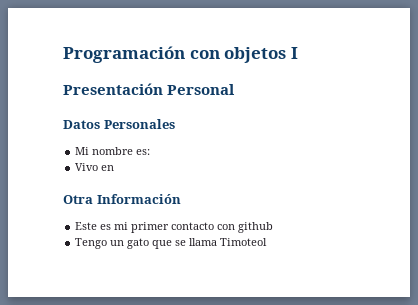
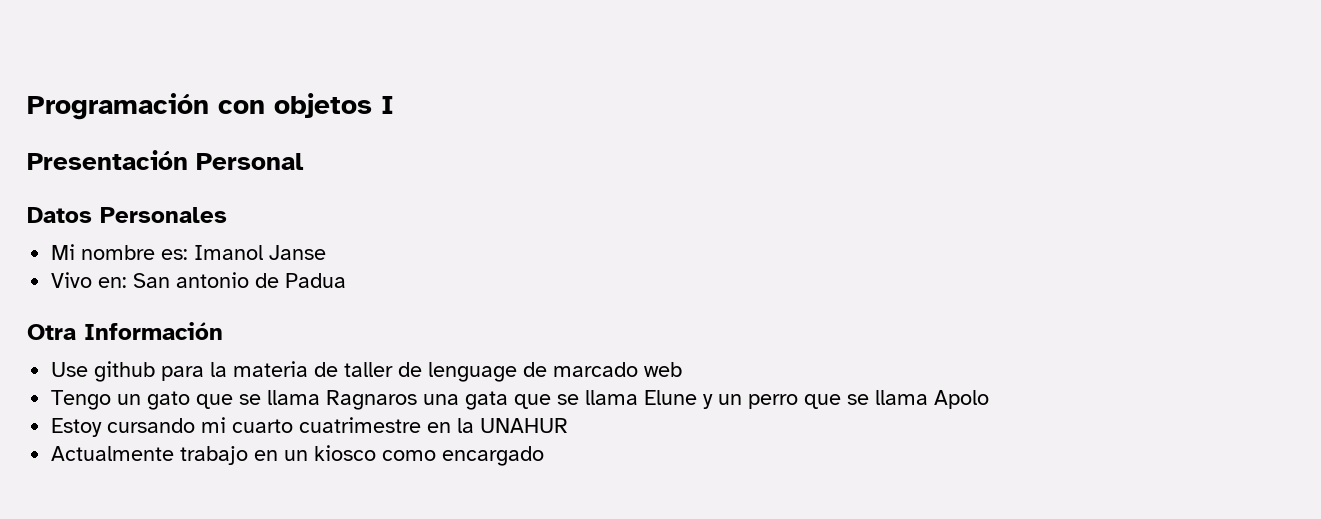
- Mi nombre es:
+ Mi nombre es: Imanol Janse
- Vivo en
+ Vivo en: San antonio de Padua
  Otra Información
- Este es mi primer contacto con github
+ Use github para la materia de taller de lenguage de marcado web
- Tengo un gato que se llama Timoteol
+ Tengo un gato que se llama Ragnaros una gata que se llama Elune y un perro que se llama Apolo
+ Estoy cursando mi cuarto cuatrimestre en la UNAHUR
+ Actualmente trabajo en un kiosco como encargado

